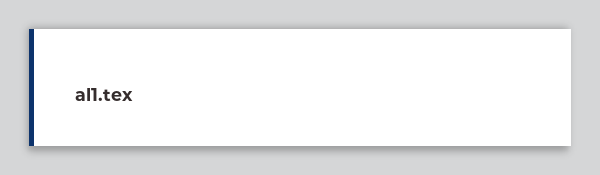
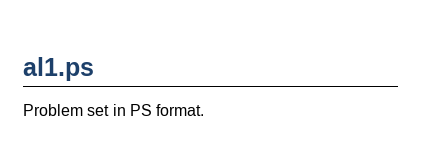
- al1.tex
+ al1.ps
+ Problem set in PS format.

